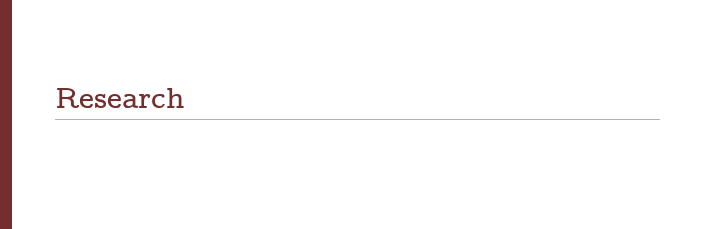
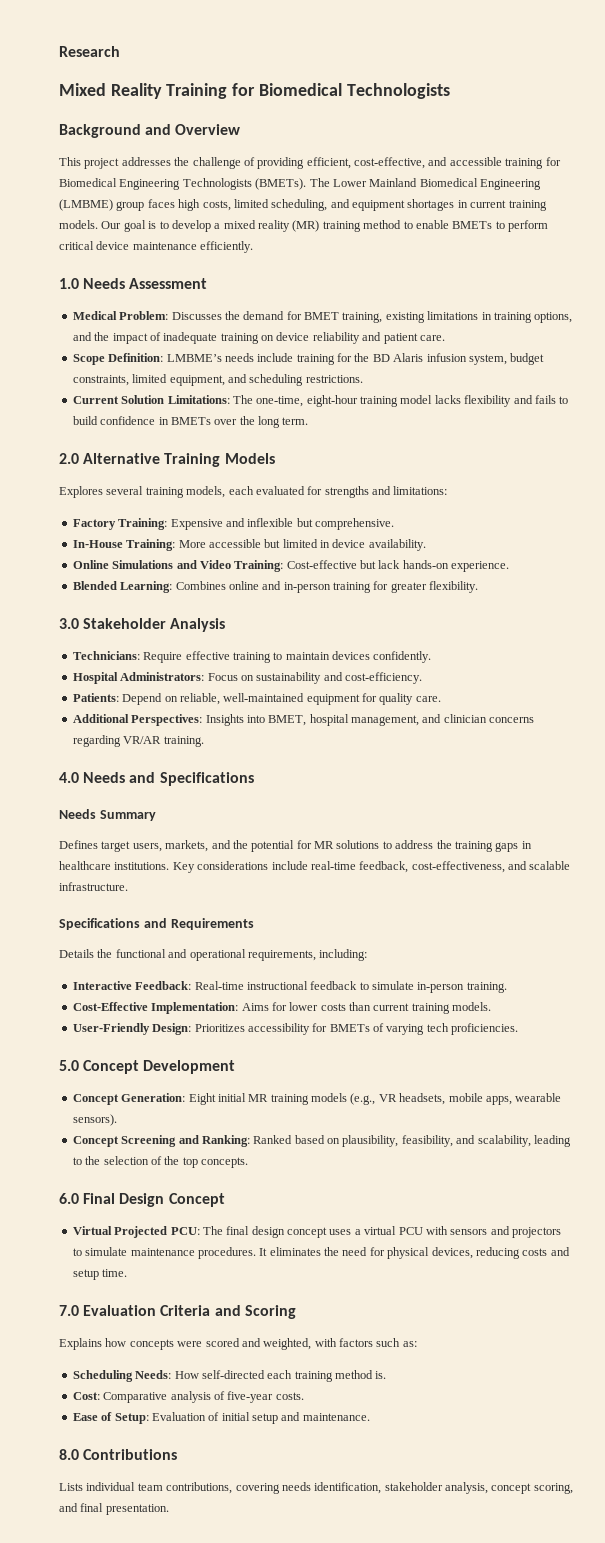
+ Mixed Reality Training for Biomedical Technologists
+ Background and Overview
+ This project addresses the challenge of providing efficient, cost-effective, and accessible training for Biomedical Engineering Technologists (BMETs). The Lower Mainland Biomedical Engineering (LMBME) group faces high costs, limited scheduling, and equipment shortages in current training models. Our goal is to develop a mixed reality (MR) training method to enable BMETs to perform critical device maintenance efficiently.
+ 1.0 Needs Assessment
+ Medical Problem: Discusses the demand for BMET training, existing limitations in training options, and the impact of inadequate training on device reliability and patient care.
+ Scope Definition: LMBME’s needs include training for the BD Alaris infusion system, budget constraints, limited equipment, and scheduling restrictions.
+ Current Solution Limitations: The one-time, eight-hour training model lacks flexibility and fails to build confidence in BMETs over the long term.
+ 2.0 Alternative Training Models
+ Explores several training models, each evaluated for strengths and limitations:
+ Factory Training: Expensive and inflexible but comprehensive.
+ In-House Training: More accessible but limited in device availability.
+ Online Simulations and Video Training: Cost-effective but lack hands-on experience.
+ Blended Learning: Combines online and in-person training for greater flexibility.
+ 3.0 Stakeholder Analysis
+ Technicians: Require effective training to maintain devices confidently.
+ Hospital Administrators: Focus on sustainability and cost-efficiency.
+ Patients: Depend on reliable, well-maintained equipment for quality care.
+ Additional Perspectives: Insights into BMET, hospital management, and clinician concerns regarding VR/AR training.
+ 4.0 Needs and Specifications
+ Needs Summary
+ Defines target users, markets, and the potential for MR solutions to address the training gaps in healthcare institutions. Key considerations include real-time feedback, cost-effectiveness, and scalable infrastructure.
+ Specifications and Requirements
+ Details the functional and operational requirements, including:
+ Interactive Feedback: Real-time instructional feedback to simulate in-person training.
+ Cost-Effective Implementation: Aims for lower costs than current training models.
+ User-Friendly Design: Prioritizes accessibility for BMETs of varying tech proficiencies.
+ 5.0 Concept Development
+ Concept Generation: Eight initial MR training models (e.g., VR headsets, mobile apps, wearable sensors).
+ Concept Screening and Ranking: Ranked based on plausibility, feasibility, and scalability, leading to the selection of the top concepts.
+ 6.0 Final Design Concept
+ Virtual Projected PCU: The final design concept uses a virtual PCU with sensors and projectors to simulate maintenance procedures. It eliminates the need for physical devices, reducing costs and setup time.
+ 7.0 Evaluation Criteria and Scoring
+ Explains how concepts were scored and weighted, with factors such as:
+ Scheduling Needs: How self-directed each training method is.
+ Cost: Comparative analysis of five-year costs.
+ Ease of Setup: Evaluation of initial setup and maintenance.
+ 8.0 Contributions
+ Lists individual team contributions, covering needs identification, stakeholder analysis, concept scoring, and final presentation.

